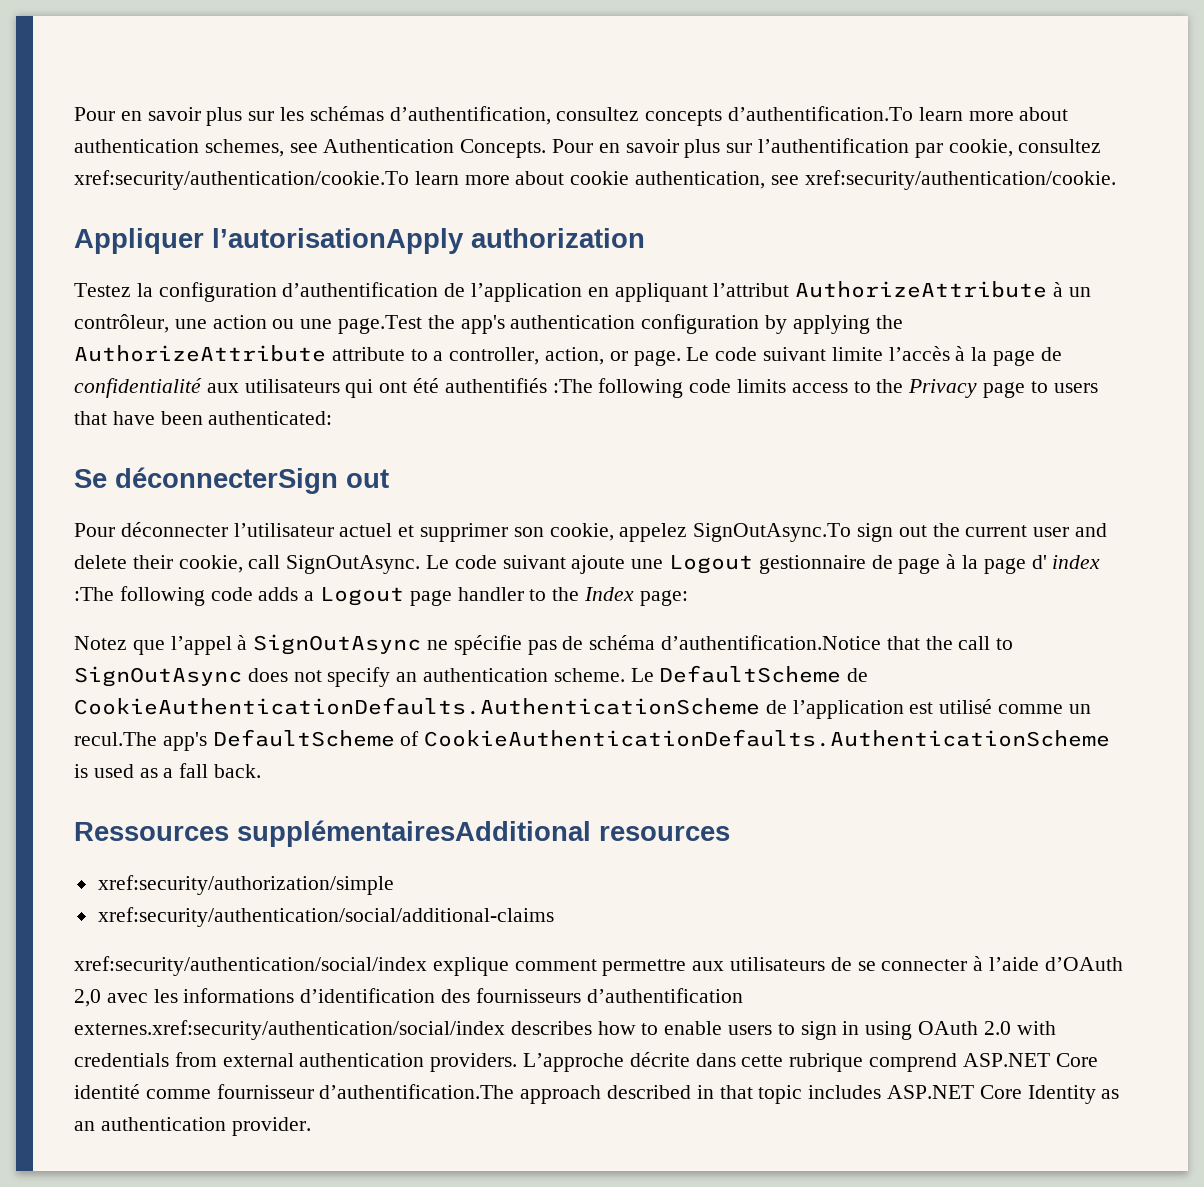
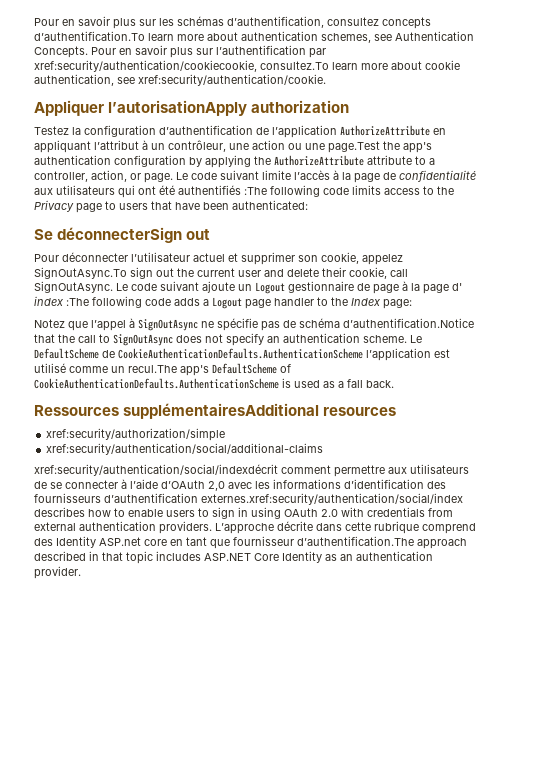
- Pour en savoir plus sur l’authentification par cookie, consultez xref:security/authentication/cookie.To learn more about cookie authentication, see xref:security/authentication/cookie.
+ Pour en savoir plus sur l’authentification par xref:security/authentication/cookiecookie, consultez.To learn more about cookie authentication, see xref:security/authentication/cookie.
- Testez la configuration d’authentification de l’application en appliquant l’attribut AuthorizeAttribute à un contrôleur, une action ou une page.Test the app's authentication configuration by applying the AuthorizeAttribute attribute to a controller, action, or page.
+ Testez la configuration d’authentification de l’application AuthorizeAttribute en appliquant l’attribut à un contrôleur, une action ou une page.Test the app's authentication configuration by applying the AuthorizeAttribute attribute to a controller, action, or page.
- Le code suivant ajoute une Logout gestionnaire de page à la page d' index :The following code adds a Logout page handler to the Index page:
+ Le code suivant ajoute un Logout gestionnaire de page à la page d' index :The following code adds a Logout page handler to the Index page:
- Le DefaultScheme de CookieAuthenticationDefaults.AuthenticationScheme de l’application est utilisé comme un recul.The app's DefaultScheme of CookieAuthenticationDefaults.AuthenticationScheme is used as a fall back.
+ Le DefaultScheme de CookieAuthenticationDefaults.AuthenticationScheme l’application est utilisé comme un recul.The app's DefaultScheme of CookieAuthenticationDefaults.AuthenticationScheme is used as a fall back.
- xref:security/authentication/social/index explique comment permettre aux utilisateurs de se connecter à l’aide d’OAuth 2,0 avec les informations d’identification des fournisseurs d’authentification externes.xref:security/authentication/social/index describes how to enable users to sign in using OAuth 2.0 with credentials from external authentication providers.
+ xref:security/authentication/social/indexdécrit comment permettre aux utilisateurs de se connecter à l’aide d’OAuth 2,0 avec les informations d’identification des fournisseurs d’authentification externes.xref:security/authentication/social/index describes how to enable users to sign in using OAuth 2.0 with credentials from external authentication providers.
- L’approche décrite dans cette rubrique comprend ASP.NET Core identité comme fournisseur d’authentification.The approach described in that topic includes ASP.NET Core Identity as an authentication provider.
+ L’approche décrite dans cette rubrique comprend des Identity ASP.net core en tant que fournisseur d’authentification.The approach described in that topic includes ASP.NET Core Identity as an authentication provider.

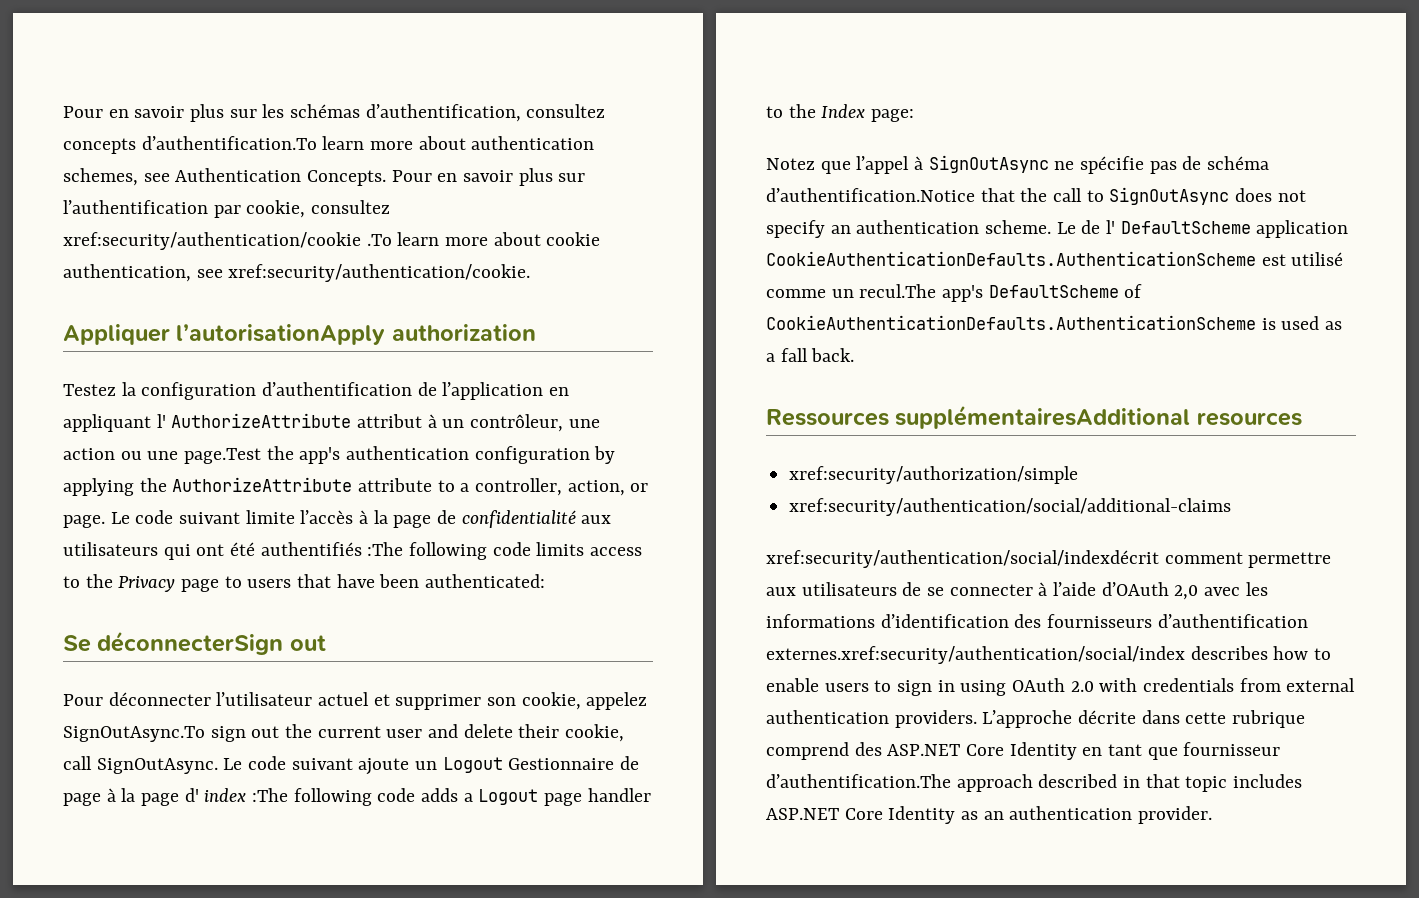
- Pour en savoir plus sur l’authentification par xref:security/authentication/cookiecookie, consultez.To learn more about cookie authentication, see xref:security/authentication/cookie.
+ Pour en savoir plus sur l’authentification par cookie, consultez xref:security/authentication/cookie .To learn more about cookie authentication, see xref:security/authentication/cookie.
- Testez la configuration d’authentification de l’application AuthorizeAttribute en appliquant l’attribut à un contrôleur, une action ou une page.Test the app's authentication configuration by applying the AuthorizeAttribute attribute to a controller, action, or page.
+ Testez la configuration d’authentification de l’application en appliquant l' AuthorizeAttribute attribut à un contrôleur, une action ou une page.Test the app's authentication configuration by applying the AuthorizeAttribute attribute to a controller, action, or page.
- Le code suivant ajoute un Logout gestionnaire de page à la page d' index :The following code adds a Logout page handler to the Index page:
+ Le code suivant ajoute un Logout Gestionnaire de page à la page d' index :The following code adds a Logout page handler to the Index page:
- Le DefaultScheme de CookieAuthenticationDefaults.AuthenticationScheme l’application est utilisé comme un recul.The app's DefaultScheme of CookieAuthenticationDefaults.AuthenticationScheme is used as a fall back.
+ Le de l' DefaultScheme application CookieAuthenticationDefaults.AuthenticationScheme est utilisé comme un recul.The app's DefaultScheme of CookieAuthenticationDefaults.AuthenticationScheme is used as a fall back.
- L’approche décrite dans cette rubrique comprend des Identity ASP.net core en tant que fournisseur d’authentification.The approach described in that topic includes ASP.NET Core Identity as an authentication provider.
+ L’approche décrite dans cette rubrique comprend des ASP.NET Core Identity en tant que fournisseur d’authentification.The approach described in that topic includes ASP.NET Core Identity as an authentication provider.

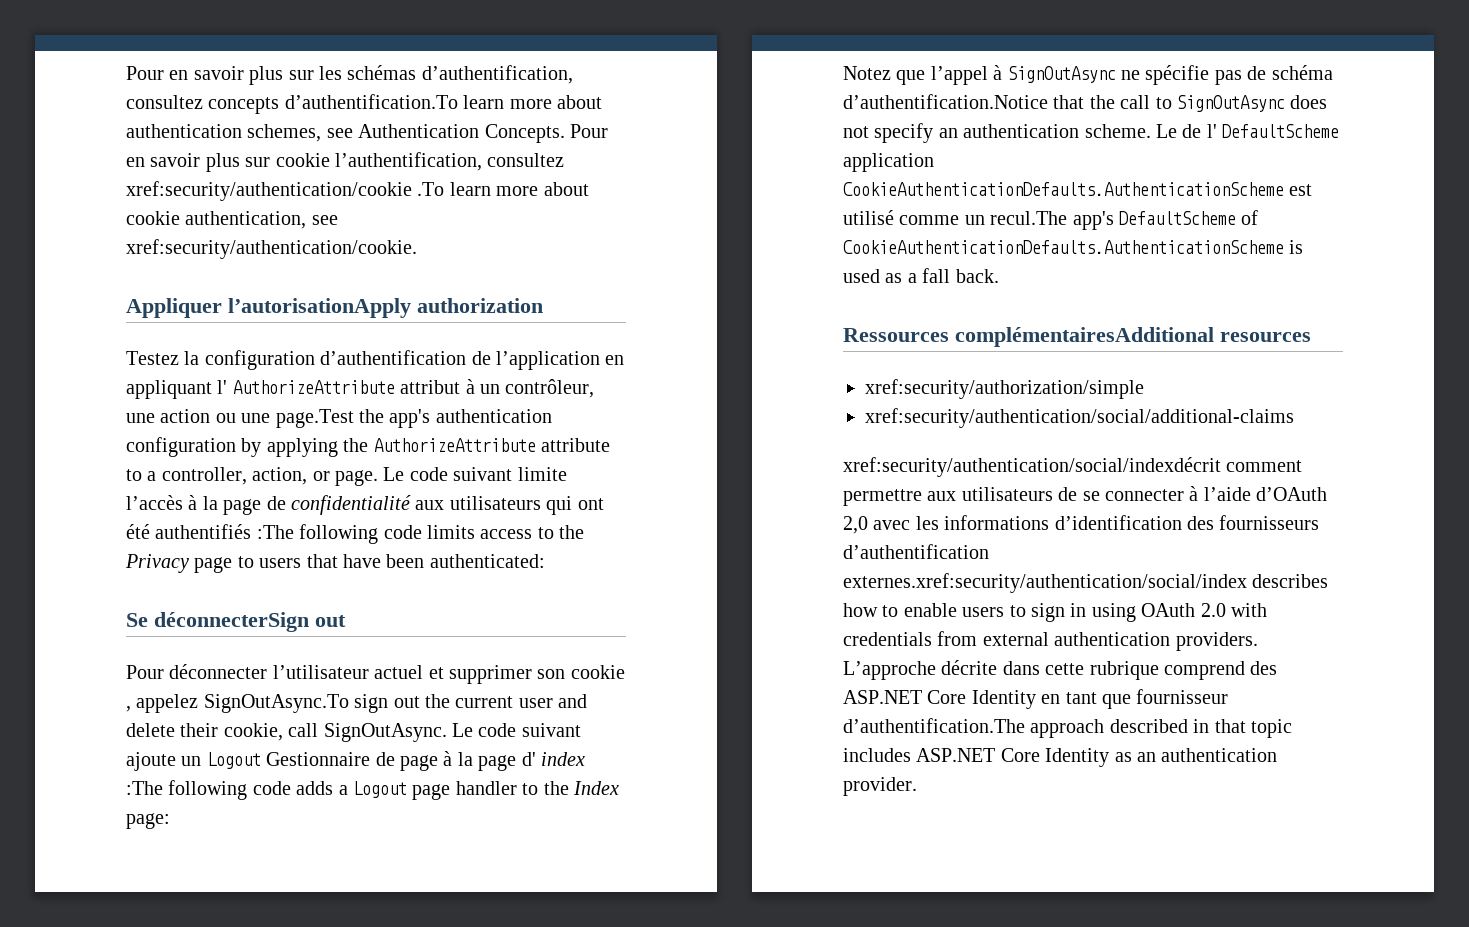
- Pour en savoir plus sur l’authentification par cookie, consultez xref:security/authentication/cookie .To learn more about cookie authentication, see xref:security/authentication/cookie.
+ Pour en savoir plus sur cookie l’authentification, consultez xref:security/authentication/cookie .To learn more about cookie authentication, see xref:security/authentication/cookie.
- Pour déconnecter l’utilisateur actuel et supprimer son cookie, appelez SignOutAsync.To sign out the current user and delete their cookie, call SignOutAsync.
+ Pour déconnecter l’utilisateur actuel et supprimer son cookie , appelez SignOutAsync.To sign out the current user and delete their cookie, call SignOutAsync.
- Ressources supplémentairesAdditional resources
+ Ressources complémentairesAdditional resources

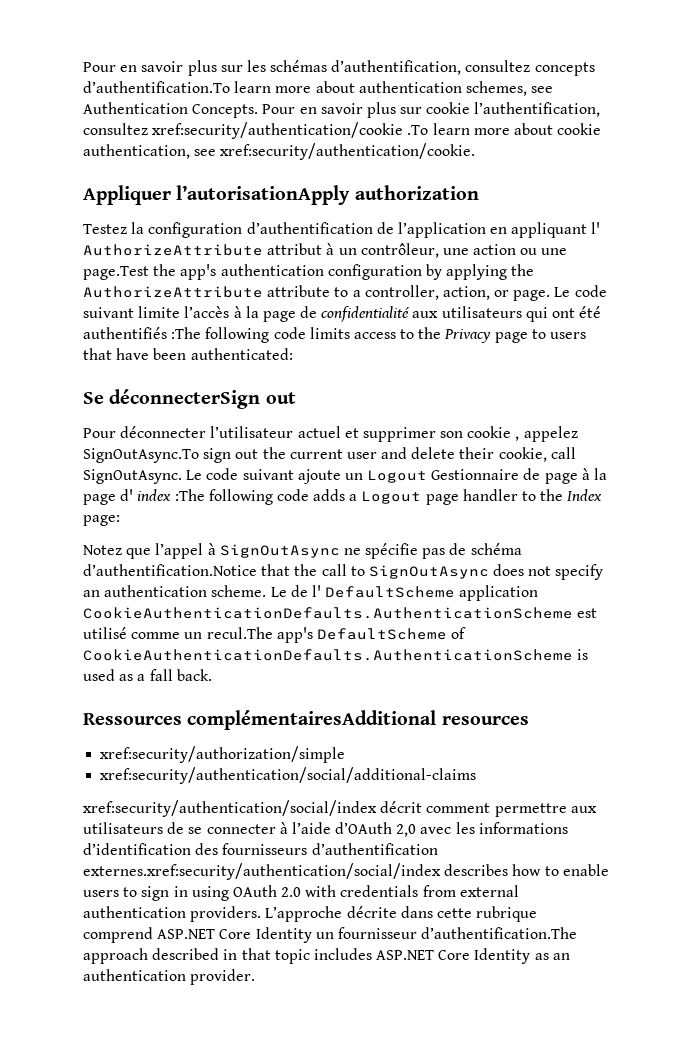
- xref:security/authentication/social/indexdécrit comment permettre aux utilisateurs de se connecter à l’aide d’OAuth 2,0 avec les informations d’identification des fournisseurs d’authentification externes.xref:security/authentication/social/index describes how to enable users to sign in using OAuth 2.0 with credentials from external authentication providers.
+ xref:security/authentication/social/index décrit comment permettre aux utilisateurs de se connecter à l’aide d’OAuth 2,0 avec les informations d’identification des fournisseurs d’authentification externes.xref:security/authentication/social/index describes how to enable users to sign in using OAuth 2.0 with credentials from external authentication providers.
- L’approche décrite dans cette rubrique comprend des ASP.NET Core Identity en tant que fournisseur d’authentification.The approach described in that topic includes ASP.NET Core Identity as an authentication provider.
+ L’approche décrite dans cette rubrique comprend ASP.NET Core Identity un fournisseur d’authentification.The approach described in that topic includes ASP.NET Core Identity as an authentication provider.

